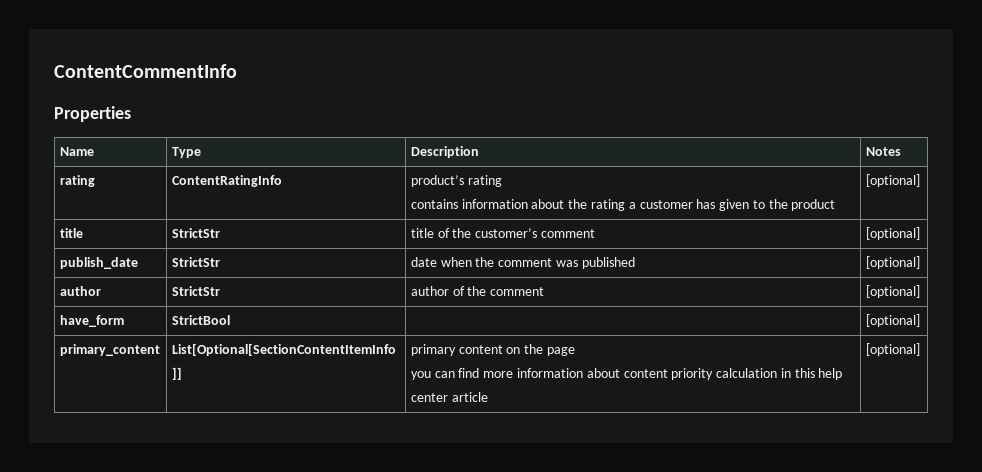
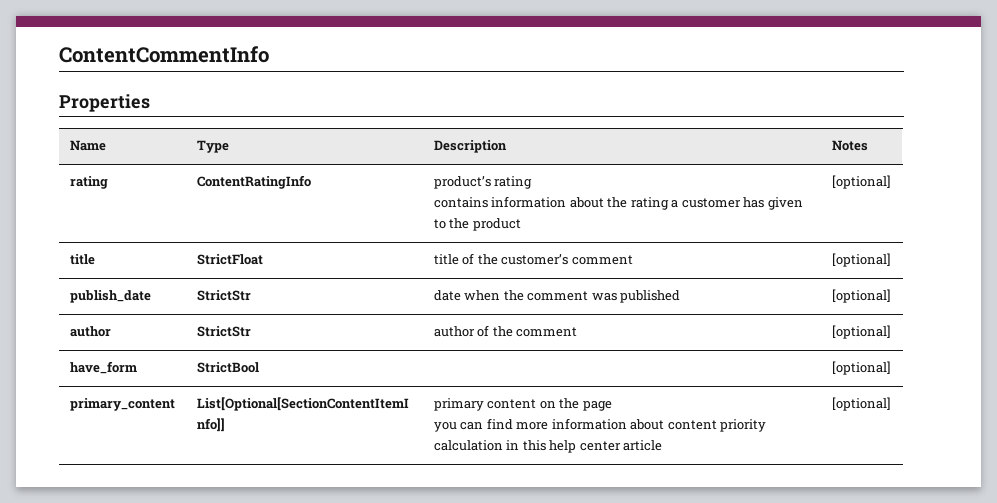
- title | StrictStr | title of the customer’s comment | [optional]
+ title | StrictFloat | title of the customer’s comment | [optional]

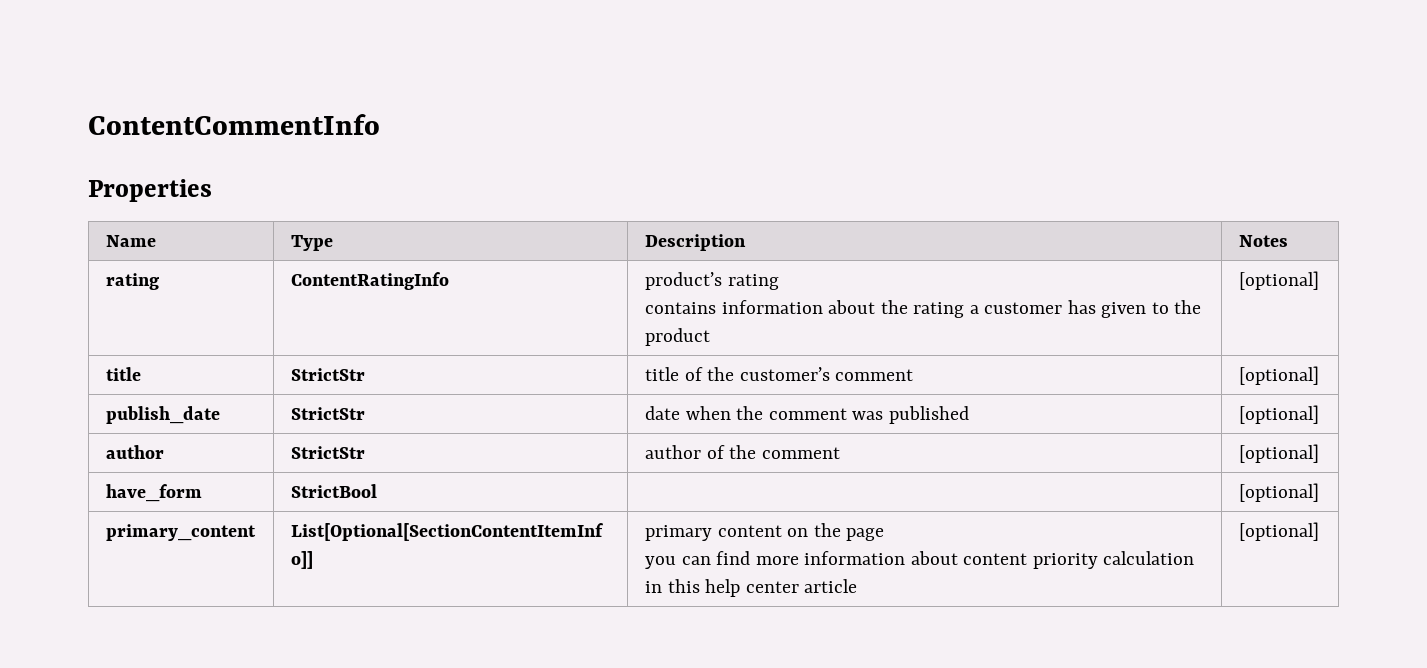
- title | StrictFloat | title of the customer’s comment | [optional]
+ title | StrictStr | title of the customer’s comment | [optional]

